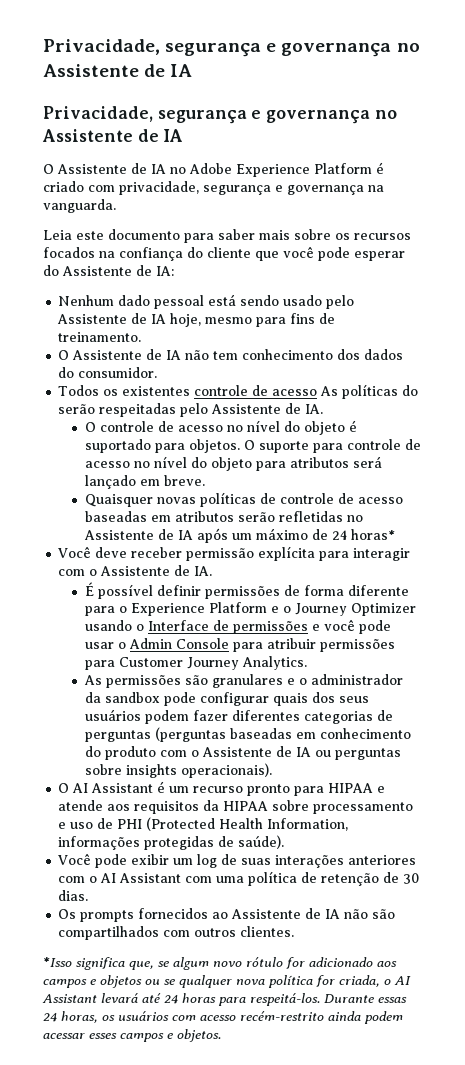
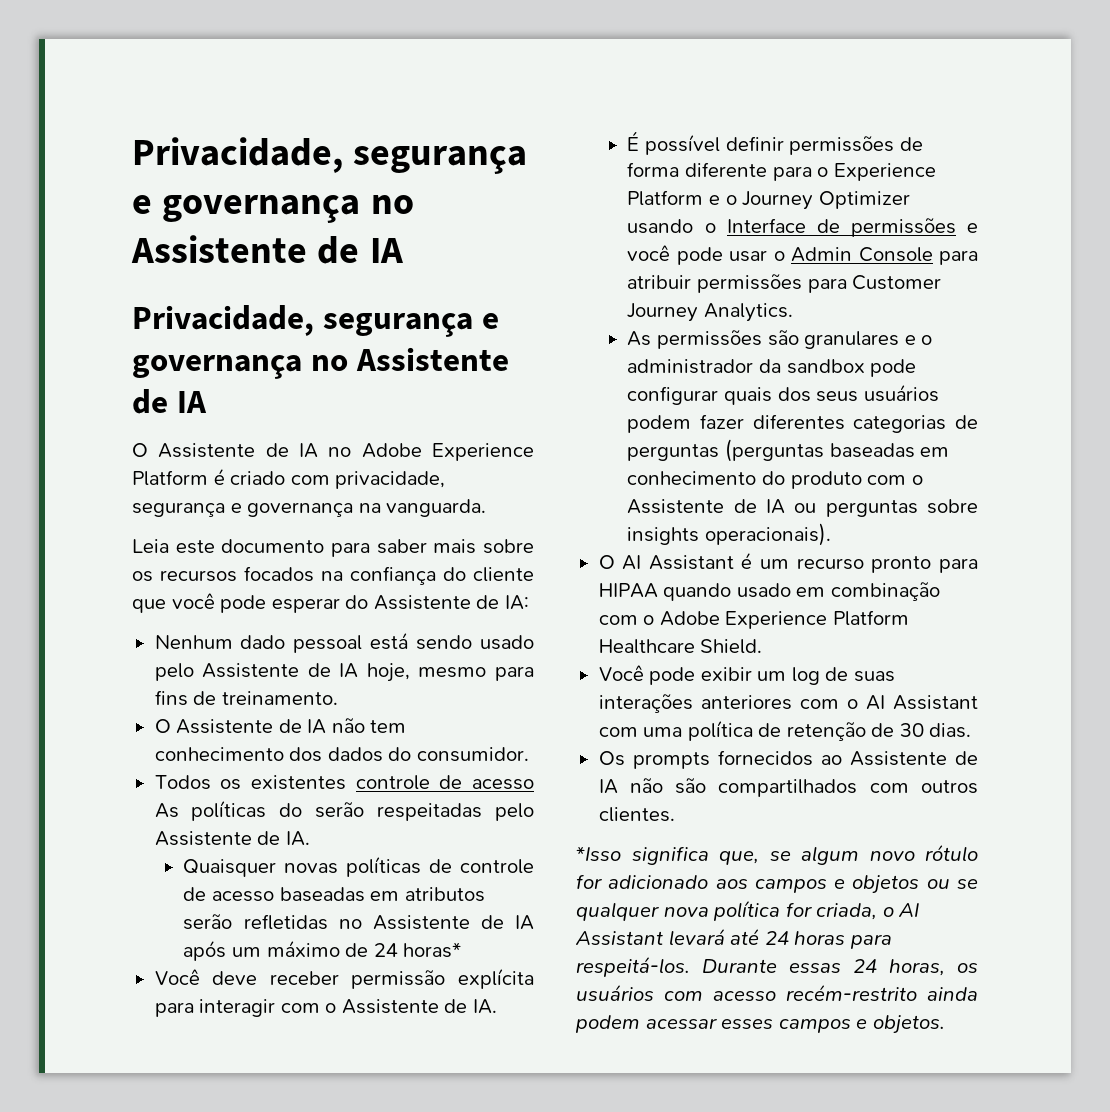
- O controle de acesso no nível do objeto é suportado para objetos. O suporte para controle de acesso no nível do objeto para atributos será lançado em breve.
- O AI Assistant é um recurso pronto para HIPAA e atende aos requisitos da HIPAA sobre processamento e uso de PHI (Protected Health Information, informações protegidas de saúde).
+ O AI Assistant é um recurso pronto para HIPAA quando usado em combinação com o Adobe Experience Platform Healthcare Shield.

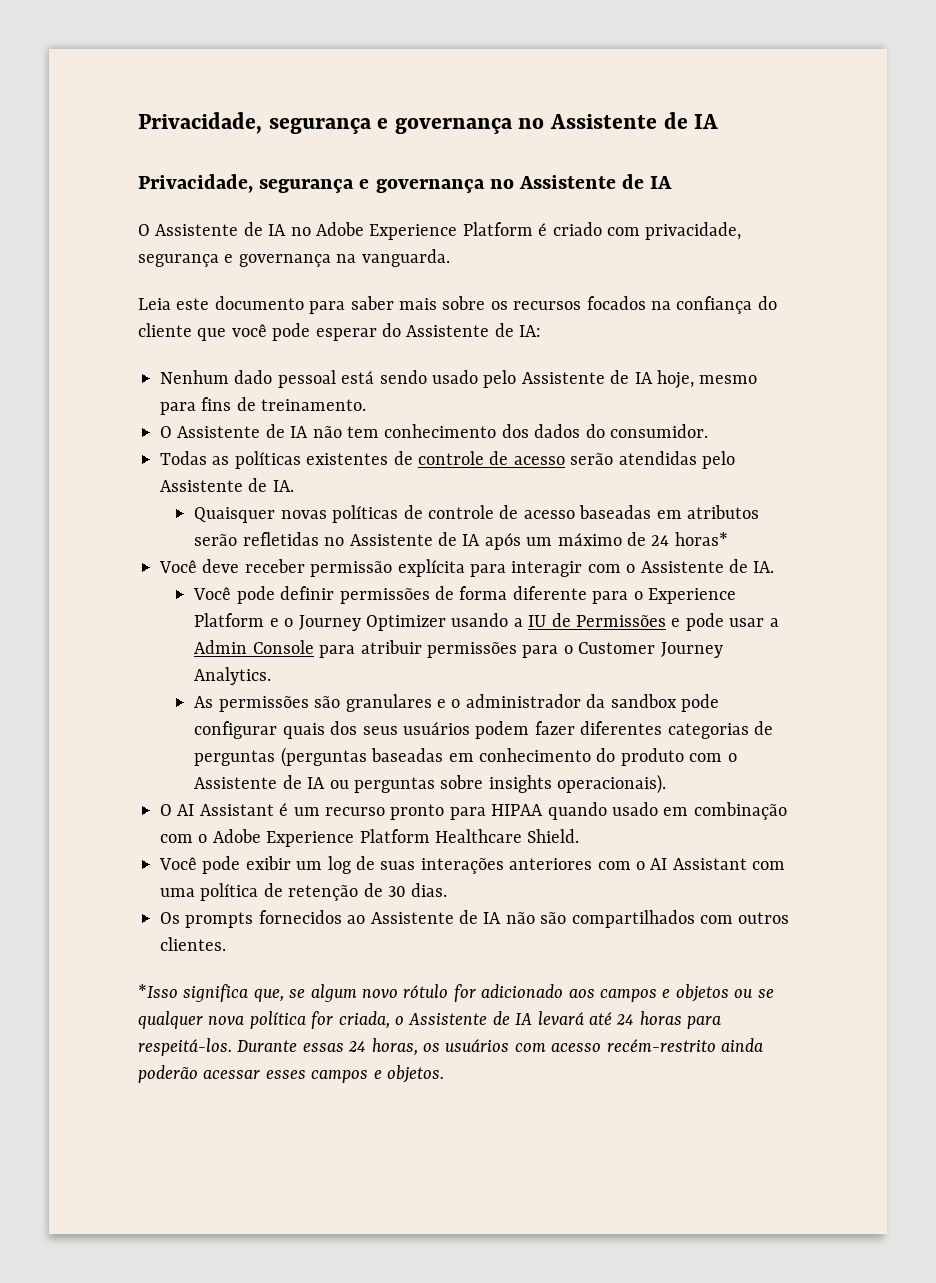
- Todos os existentes controle de acesso As políticas do serão respeitadas pelo Assistente de IA.
+ Todas as políticas existentes de controle de acesso serão atendidas pelo Assistente de IA.
- É possível definir permissões de forma diferente para o Experience Platform e o Journey Optimizer usando o Interface de permissões e você pode usar o Admin Console para atribuir permissões para Customer Journey Analytics.
+ Você pode definir permissões de forma diferente para o Experience Platform e o Journey Optimizer usando a IU de Permissões e pode usar a Admin Console para atribuir permissões para o Customer Journey Analytics.
- *Isso significa que, se algum novo rótulo for adicionado aos campos e objetos ou se qualquer nova política for criada, o AI Assistant levará até 24 horas para respeitá-los.
+ *Isso significa que, se algum novo rótulo for adicionado aos campos e objetos ou se qualquer nova política for criada, o Assistente de IA levará até 24 horas para respeitá-los.
- Durante essas 24 horas, os usuários com acesso recém-restrito ainda podem acessar esses campos e objetos.
+ Durante essas 24 horas, os usuários com acesso recém-restrito ainda poderão acessar esses campos e objetos.

